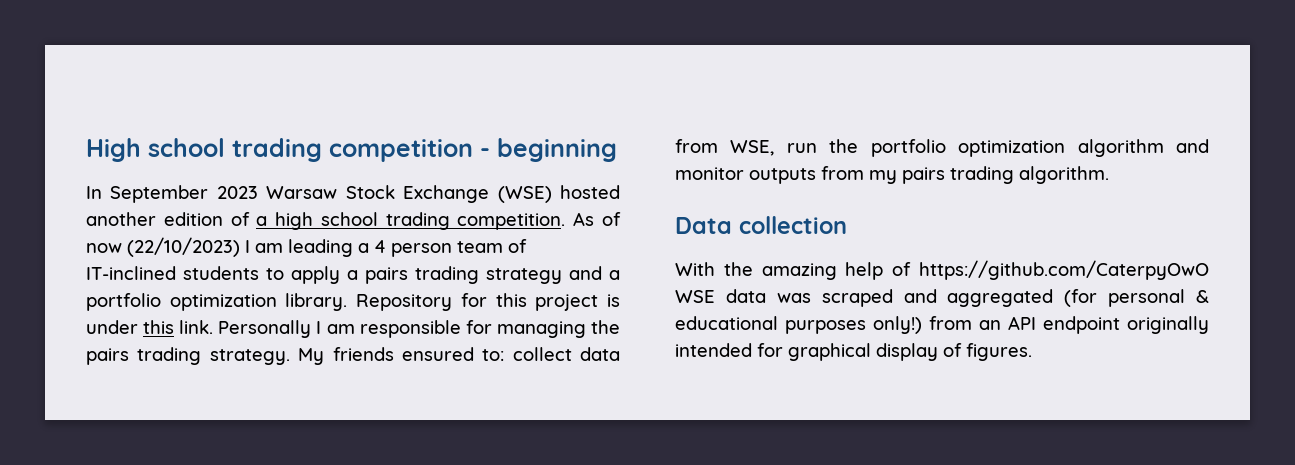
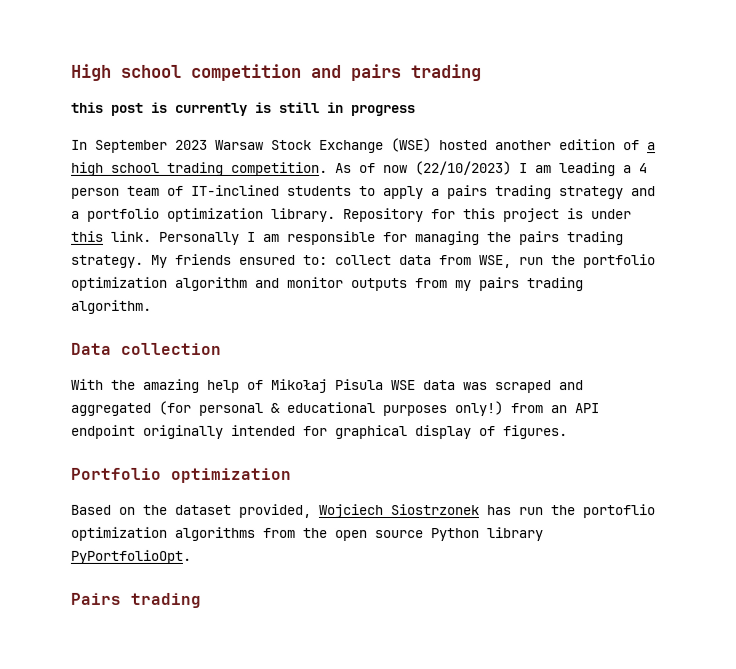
- High school trading competition - beginning
+ High school competition and pairs trading
+ this post is currently is still in progress
- With the amazing help of https://github.com/CaterpyOwO WSE data was scraped and aggregated (for personal & educational purposes only!) from an API endpoint originally intended for graphical display of figures.
+ With the amazing help of Mikołaj Pisula WSE data was scraped and aggregated (for personal & educational purposes only!) from an API endpoint originally intended for graphical display of figures.
+ Portfolio optimization
+ Based on the dataset provided, Wojciech Siostrzonek has run the portoflio optimization algorithms from the open source Python library PyPortfolioOpt.
+ Pairs trading

